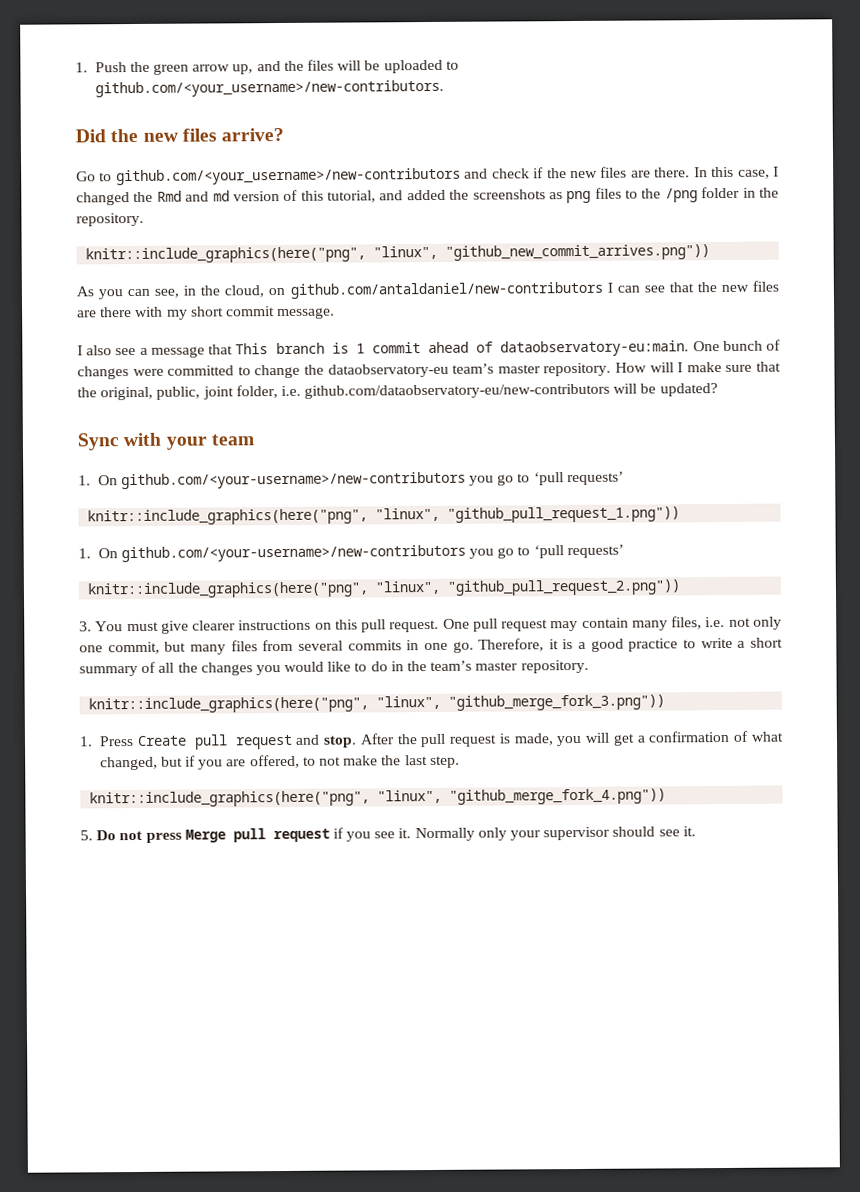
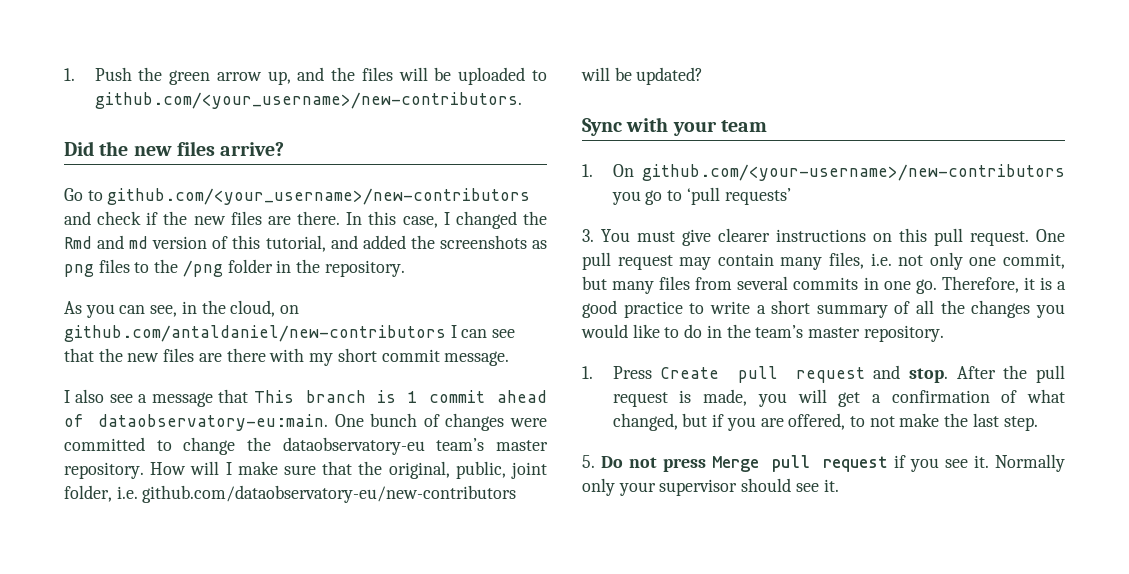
- knitr::include_graphics(here("png", "linux", "github_new_commit_arrives.png"))
- knitr::include_graphics(here("png", "linux", "github_pull_request_1.png"))
- 1. On github.com/<your-username>/new-contributors you go to ‘pull requests’
- knitr::include_graphics(here("png", "linux", "github_pull_request_2.png"))
- knitr::include_graphics(here("png", "linux", "github_merge_fork_3.png"))
- knitr::include_graphics(here("png", "linux", "github_merge_fork_4.png"))

